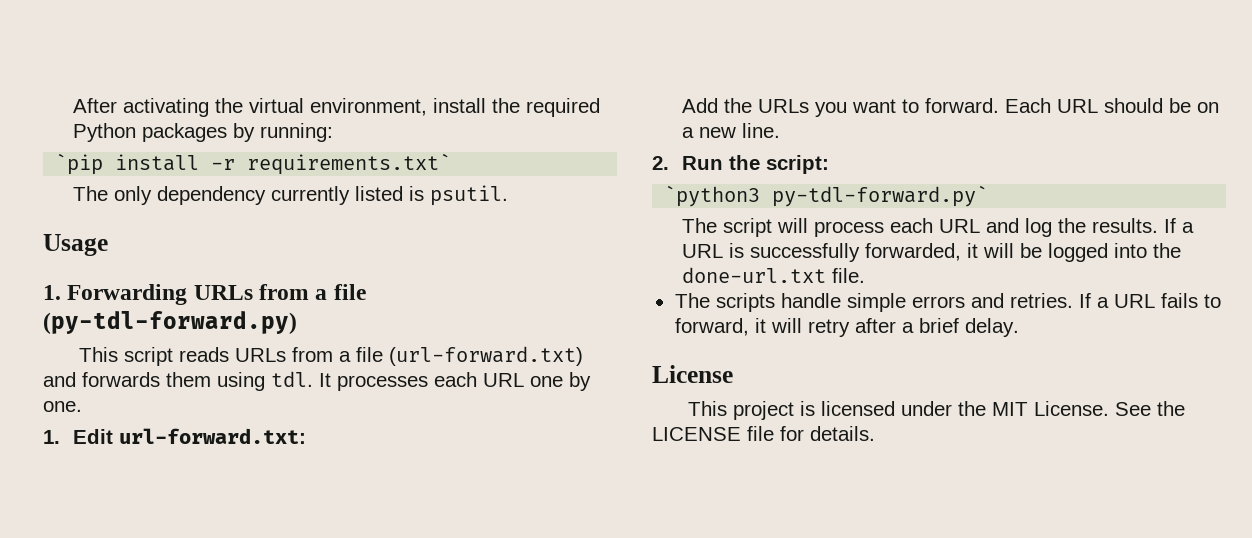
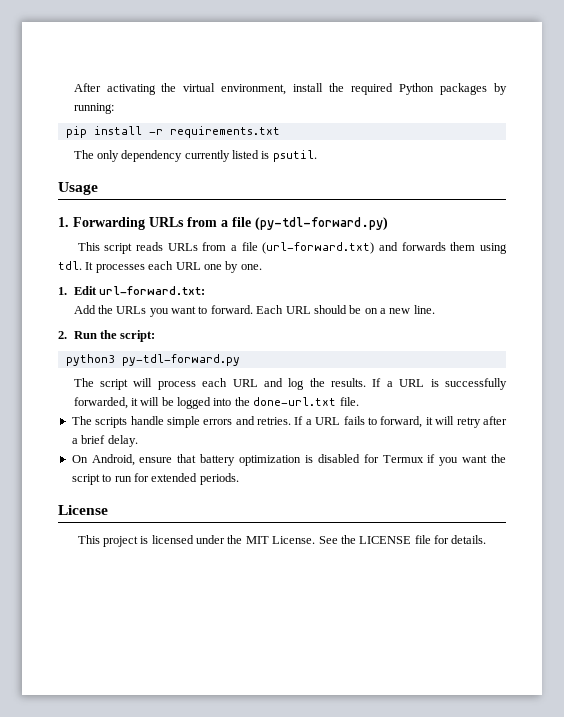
- `pip install -r requirements.txt`
+ pip install -r requirements.txt
- `python3 py-tdl-forward.py`
+ python3 py-tdl-forward.py
+ On Android, ensure that battery optimization is disabled for Termux if you want the script to run for extended periods.

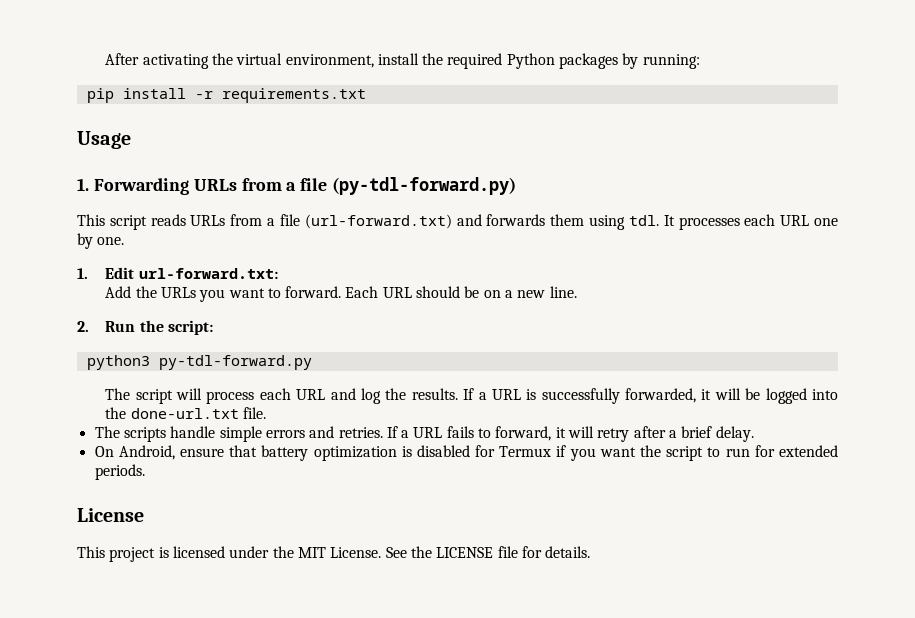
- The only dependency currently listed is psutil.

